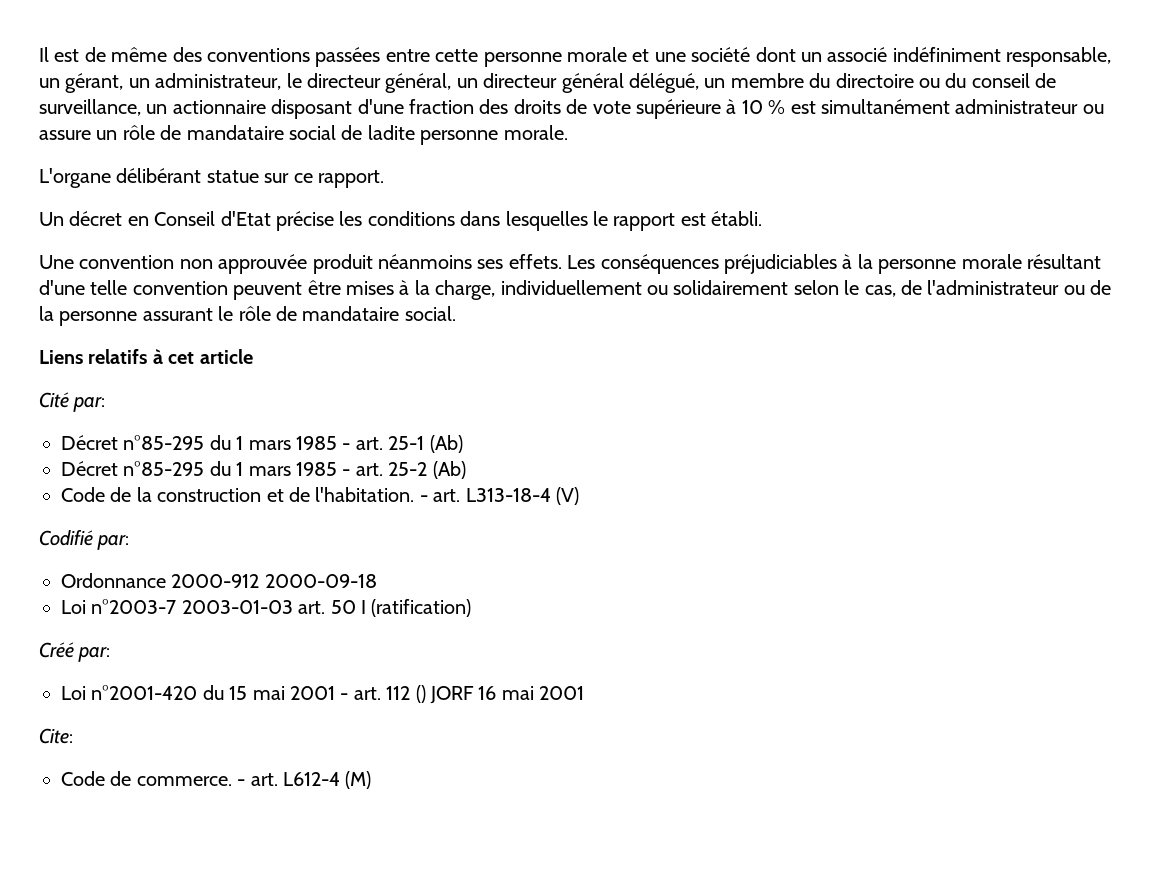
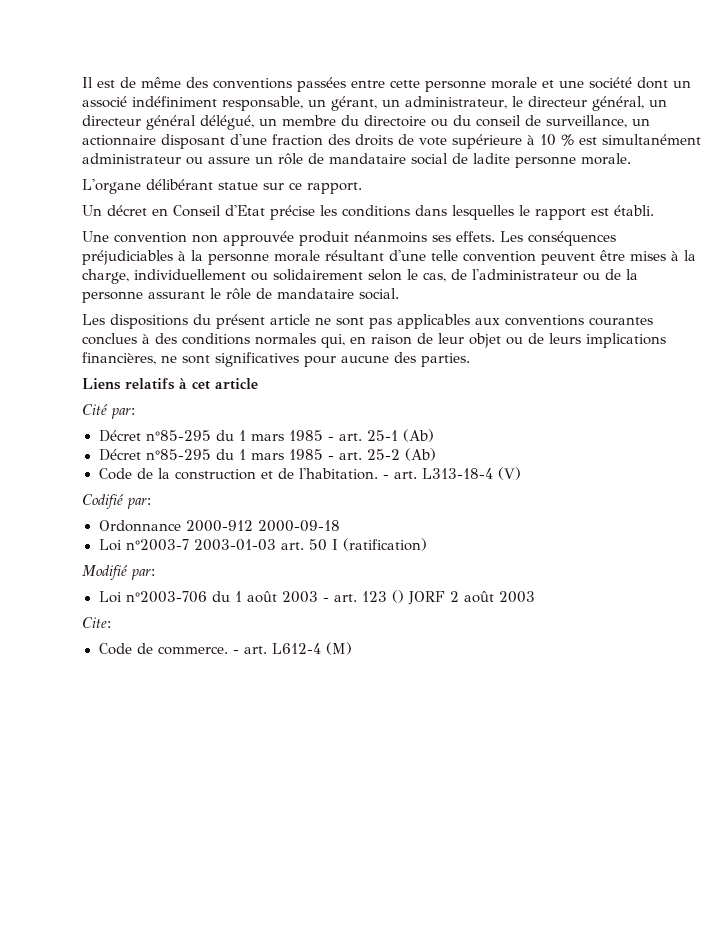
+ Les dispositions du présent article ne sont pas applicables aux conventions courantes conclues à des conditions normales qui, en raison de leur objet ou de leurs implications financières, ne sont significatives pour aucune des parties.
- Créé par:
+ Modifié par:
- Loi n°2001-420 du 15 mai 2001 - art. 112 () JORF 16 mai 2001
+ Loi n°2003-706 du 1 août 2003 - art. 123 () JORF 2 août 2003

